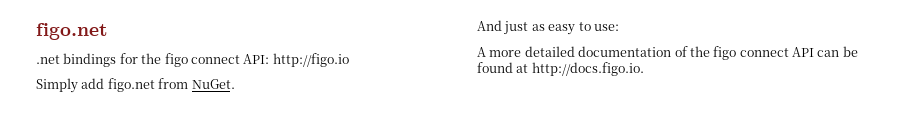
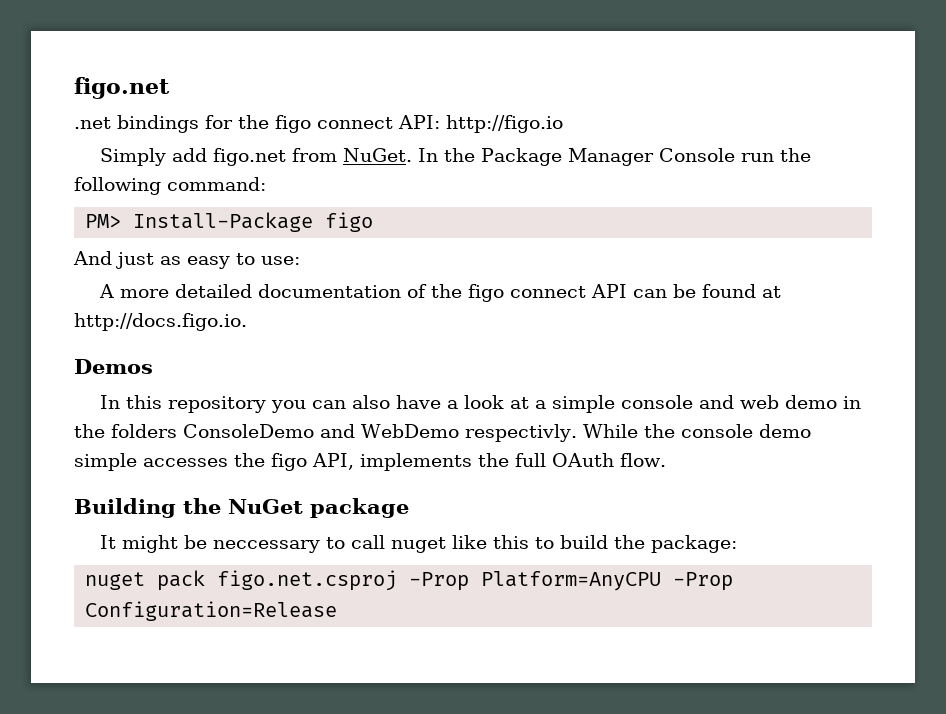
+ In the Package Manager Console run the following command:
+ PM> Install-Package figo
+ Demos
+ In this repository you can also have a look at a simple console and web demo in the folders ConsoleDemo and WebDemo respectivly. While the console demo simple accesses the figo API, implements the full OAuth flow.
+ Building the NuGet package
+ It might be neccessary to call nuget like this to build the package:
+ nuget pack figo.net.csproj -Prop Platform=AnyCPU -Prop Configuration=Release

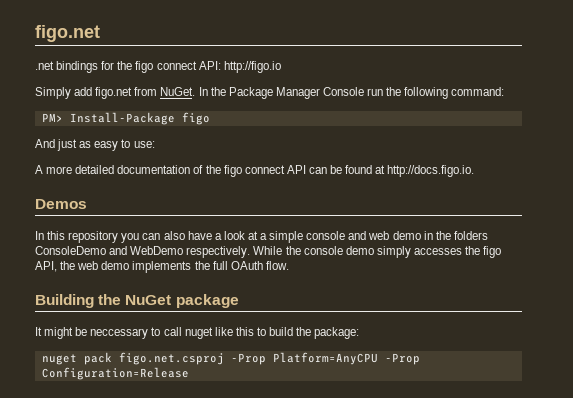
- In this repository you can also have a look at a simple console and web demo in the folders ConsoleDemo and WebDemo respectivly.
+ In this repository you can also have a look at a simple console and web demo in the folders ConsoleDemo and WebDemo respectively.
- While the console demo simple accesses the figo API, implements the full OAuth flow.
+ While the console demo simply accesses the figo API, the web demo implements the full OAuth flow.

